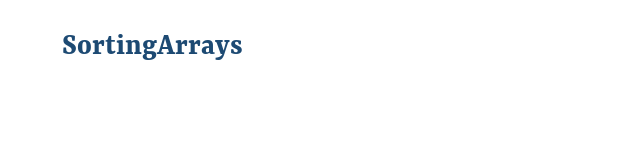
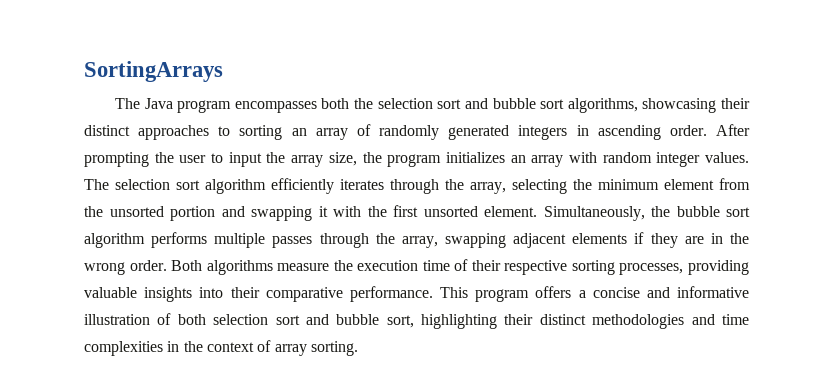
+ The Java program encompasses both the selection sort and bubble sort algorithms, showcasing their distinct approaches to sorting an array of randomly generated integers in ascending order. After prompting the user to input the array size, the program initializes an array with random integer values. The selection sort algorithm efficiently iterates through the array, selecting the minimum element from the unsorted portion and swapping it with the first unsorted element. Simultaneously, the bubble sort algorithm performs multiple passes through the array, swapping adjacent elements if they are in the wrong order. Both algorithms measure the execution time of their respective sorting processes, providing valuable insights into their comparative performance. This program offers a concise and informative illustration of both selection sort and bubble sort, highlighting their distinct methodologies and time complexities in the context of array sorting.

